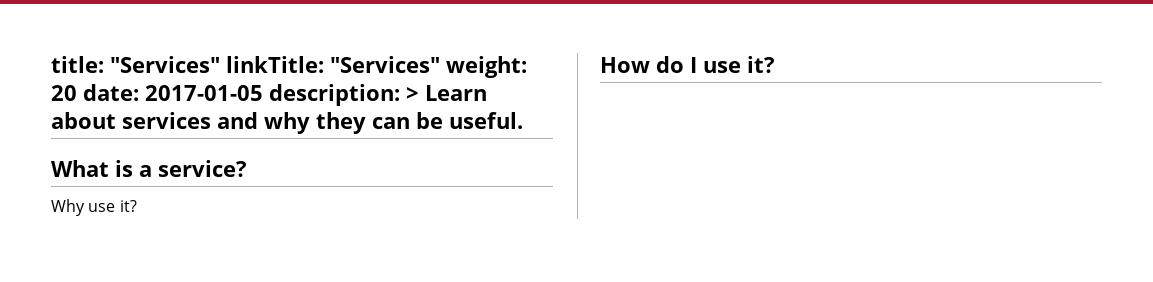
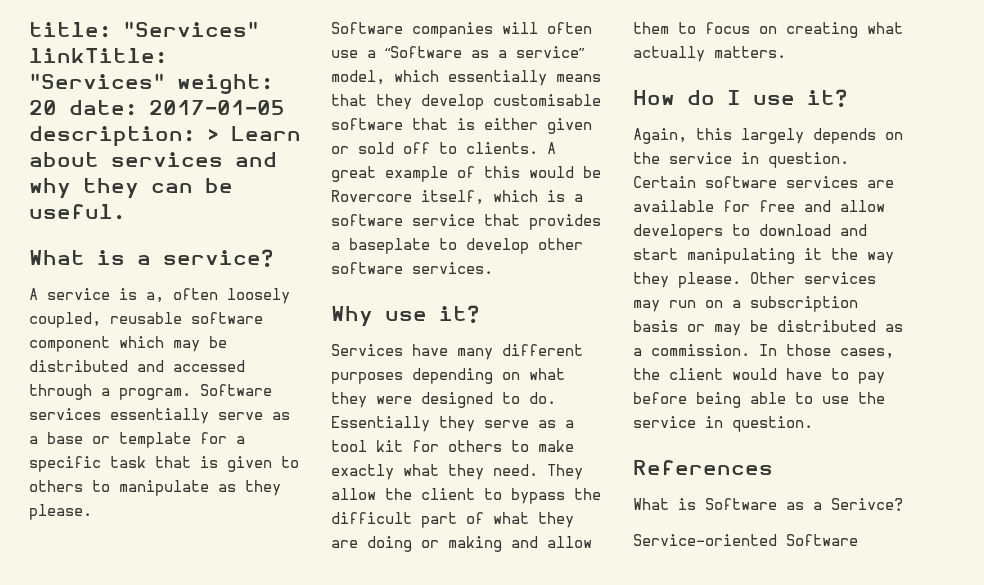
+ A service is a, often loosely coupled, reusable software component which may be distributed and accessed through a program. Software services essentially serve as a base or template for a specific task that is given to others to manipulate as they please.
+ Software companies will often use a “Software as a service” model, which essentially means that they develop customisable software that is either given or sold off to clients. A great example of this would be Rovercore itself, which is a software service that provides a baseplate to develop other software services.
  Why use it?
+ Services have many different purposes depending on what they were designed to do. Essentially they serve as a tool kit for others to make exactly what they need. They allow the client to bypass the difficult part of what they are doing or making and allow them to focus on creating what actually matters.
+ Again, this largely depends on the service in question. Certain software services are available for free and allow developers to download and start manipulating it the way they please. Other services may run on a subscription basis or may be distributed as a commission. In those cases, the client would have to pay before being able to use the service in question.
+ References
+ What is Software as a Serivce?
+ Service-oriented Software

